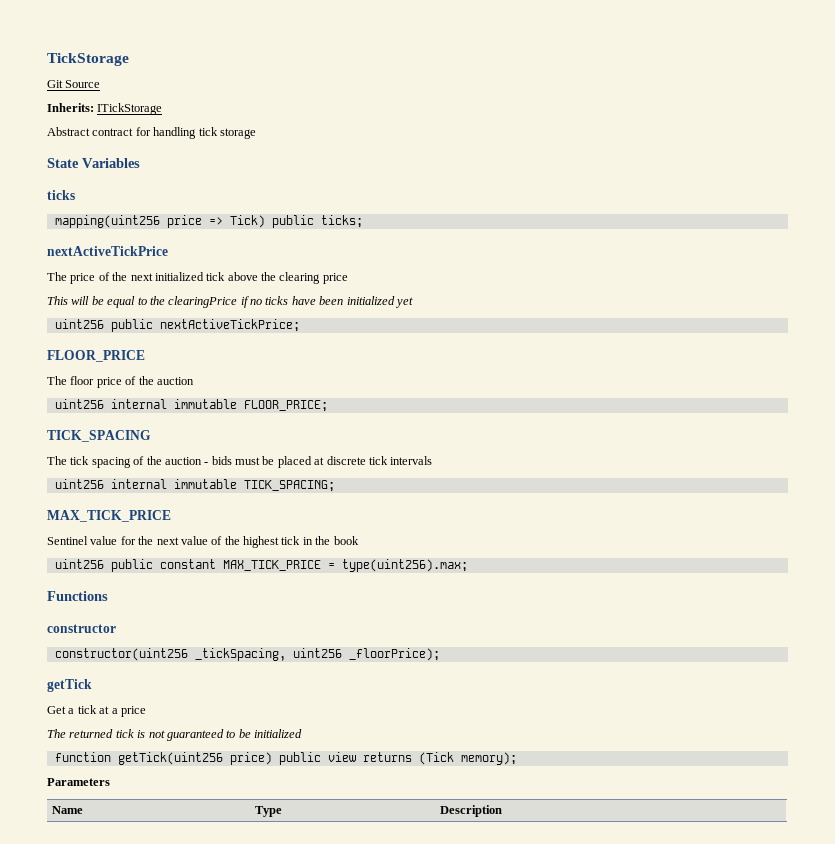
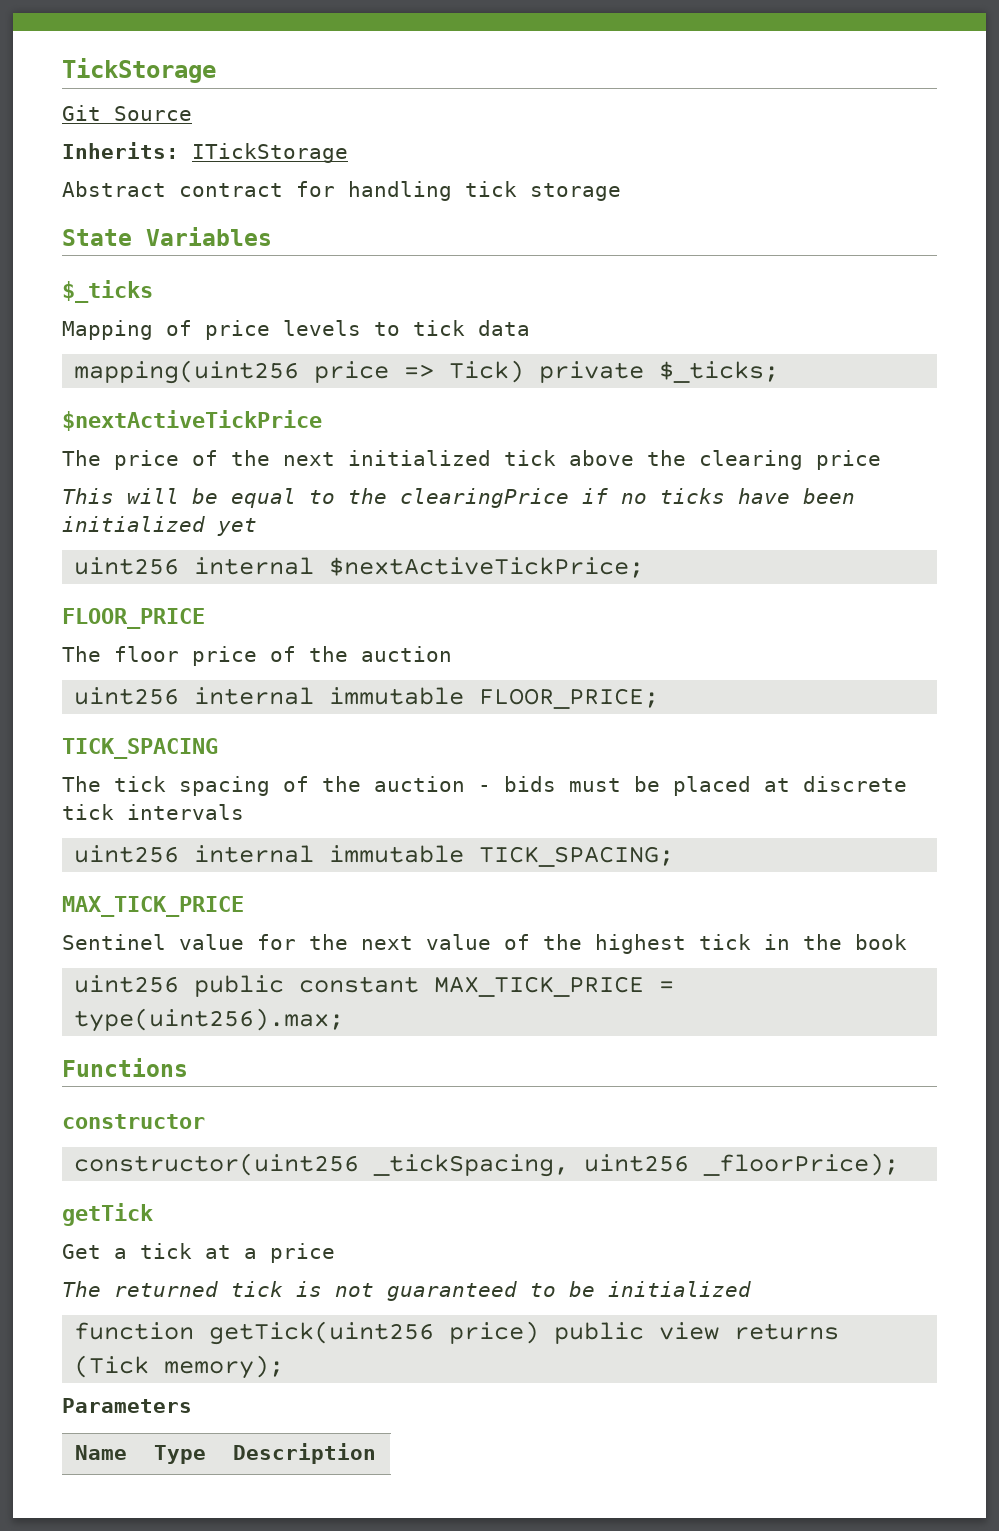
  State Variables
- ticks
+ $_ticks
+ Mapping of price levels to tick data
- mapping(uint256 price => Tick) public ticks;
- nextActiveTickPrice
+ mapping(uint256 price => Tick) private $_ticks;
+ $nextActiveTickPrice
- uint256 public nextActiveTickPrice;
+ uint256 internal $nextActiveTickPrice;

